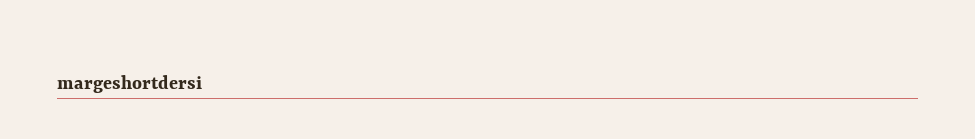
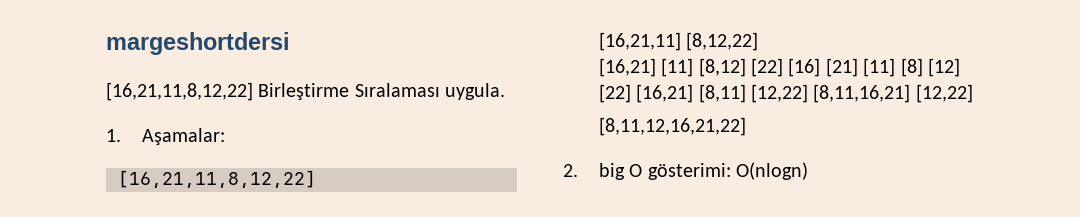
+ [16,21,11,8,12,22] Birleştirme Sıralaması uygula.
+ 1. Aşamalar:
+ [16,21,11,8,12,22]
+ [16,21,11] [8,12,22]
+ [16,21] [11] [8,12] [22] [16] [21] [11] [8] [12] [22] [16,21] [8,11] [12,22] [8,11,16,21] [12,22]
+ [8,11,12,16,21,22]
+ 2. big O gösterimi: O(nlogn)

